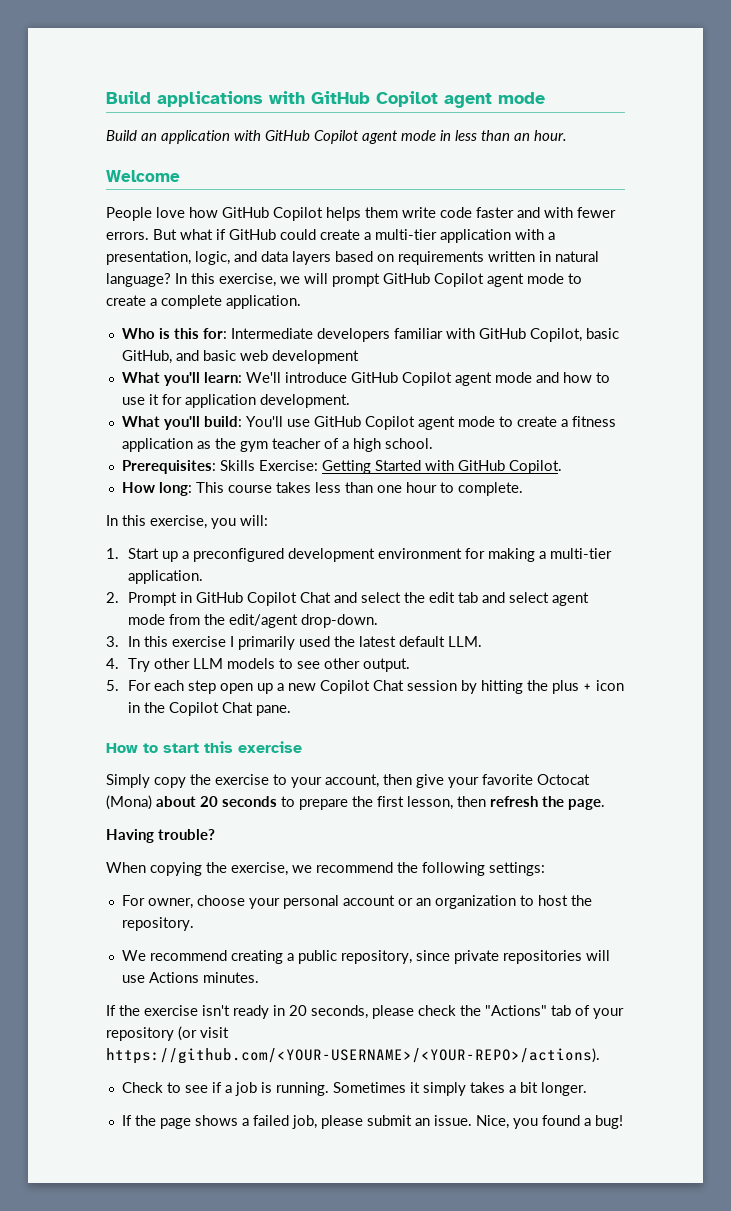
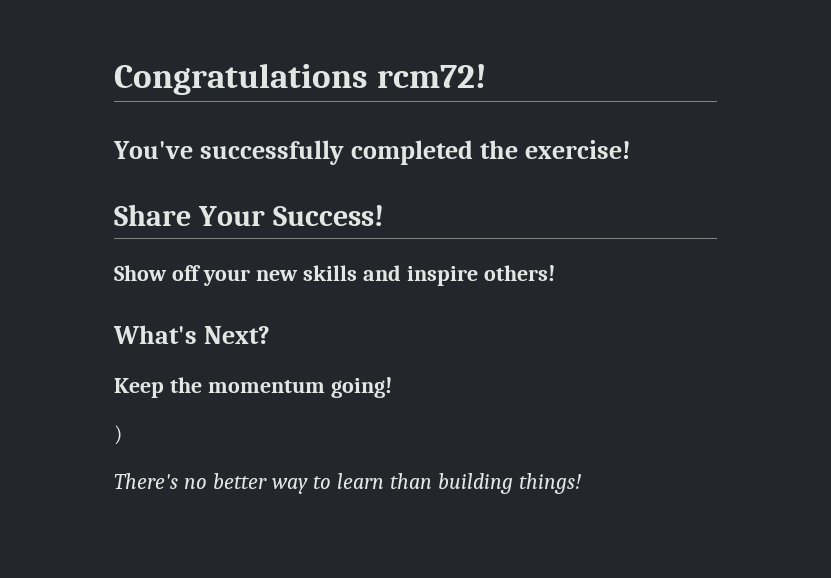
- Build applications with GitHub Copilot agent mode
- Build an application with GitHub Copilot agent mode in less than an hour.
- Welcome
- People love how GitHub Copilot helps them write code faster and with fewer errors. But what if GitHub could create a multi-tier application with a presentation, logic, and data layers based on requirements written in natural language? In this exercise, we will prompt GitHub Copilot agent mode to create a complete application.
- Who is this for: Intermediate developers familiar with GitHub Copilot, basic GitHub, and basic web development
- What you'll learn: We'll introduce GitHub Copilot agent mode and how to use it for application development.
- What you'll build: You'll use GitHub Copilot agent mode to create a fitness application as the gym teacher of a high school.
- Prerequisites: Skills Exercise: Getting Started with GitHub Copilot.
- How long: This course takes less than one hour to complete.
- In this exercise, you will:
- 1. Start up a preconfigured development environment for making a multi-tier application.
- 2. Prompt in GitHub Copilot Chat and select the edit tab and select agent mode from the edit/agent drop-down.
- 3. In this exercise I primarily used the latest default LLM.
- 4. Try other LLM models to see other output.
- 5. For each step open up a new Copilot Chat session by hitting the plus + icon in the Copilot Chat pane.
- How to start this exercise
- Simply copy the exercise to your account, then give your favorite Octocat (Mona) about 20 seconds to prepare the first lesson, then refresh the page.
- Having trouble?
- When copying the exercise, we recommend the following settings:
- For owner, choose your personal account or an organization to host the repository.
- We recommend creating a public repository, since private repositories will use Actions minutes.
- If the exercise isn't ready in 20 seconds, please check the "Actions" tab of your repository (or visit https://github.com/<YOUR-USERNAME>/<YOUR-REPO>/actions).
- Check to see if a job is running. Sometimes it simply takes a bit longer.
- If the page shows a failed job, please submit an issue. Nice, you found a bug!
+ Congratulations rcm72!
+ You've successfully completed the exercise!
+ Share Your Success!
+ Show off your new skills and inspire others!
+ What's Next?
+ Keep the momentum going!
+ )
+ There's no better way to learn than building things!

